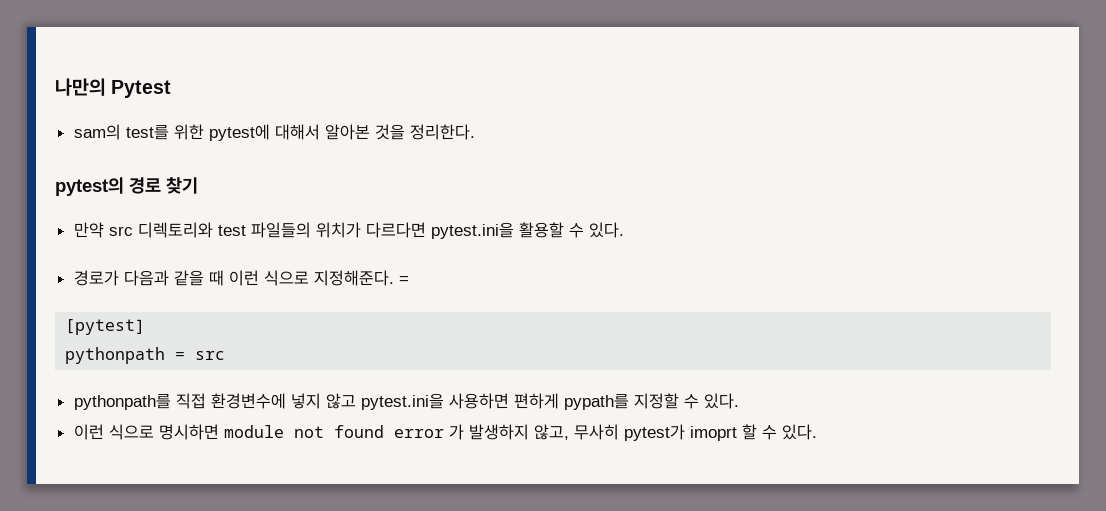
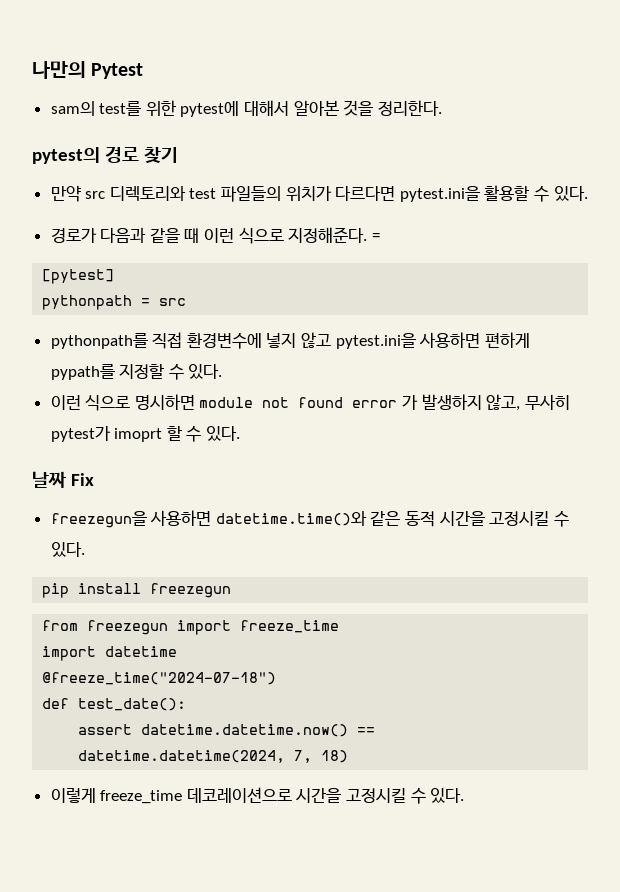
+ 날짜 Fix
+ freezegun을 사용하면 datetime.time()와 같은 동적 시간을 고정시킬 수 있다.
+ pip install freezegun
+ from freezegun import freeze_time
+ import datetime
+ @freeze_time("2024-07-18")
+ def test_date():
+ assert datetime.datetime.now() == datetime.datetime(2024, 7, 18)
+ 이렇게 freeze_time 데코레이션으로 시간을 고정시킬 수 있다.

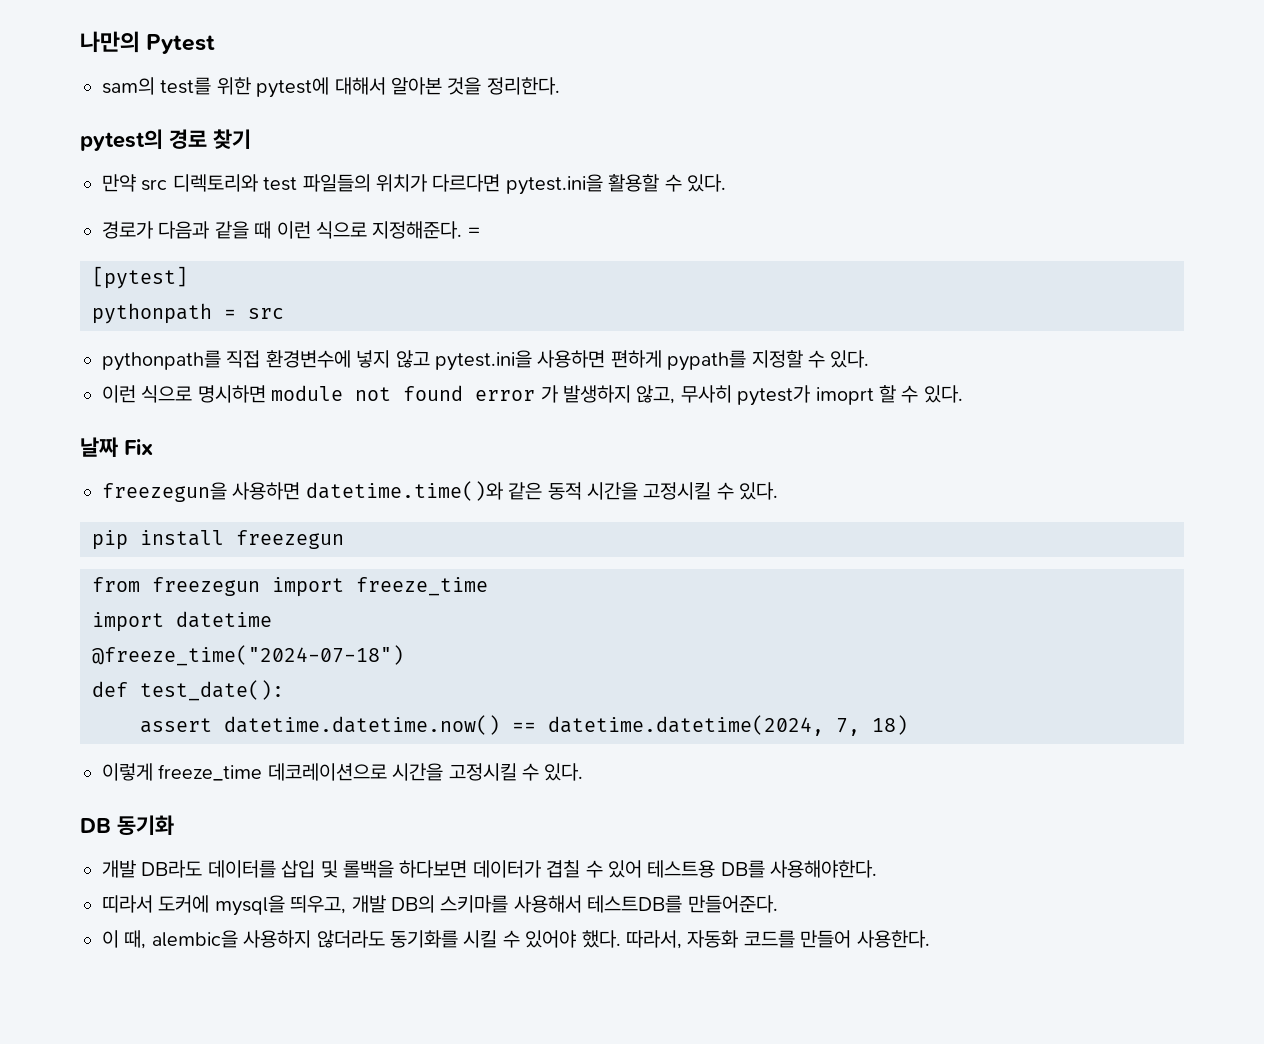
+ DB 동기화
+ 개발 DB라도 데이터를 삽입 및 롤백을 하다보면 데이터가 겹칠 수 있어 테스트용 DB를 사용해야한다.
+ 띠라서 도커에 mysql을 띄우고, 개발 DB의 스키마를 사용해서 테스트DB를 만들어준다.
+ 이 때, alembic을 사용하지 않더라도 동기화를 시킬 수 있어야 했다. 따라서, 자동화 코드를 만들어 사용한다.

